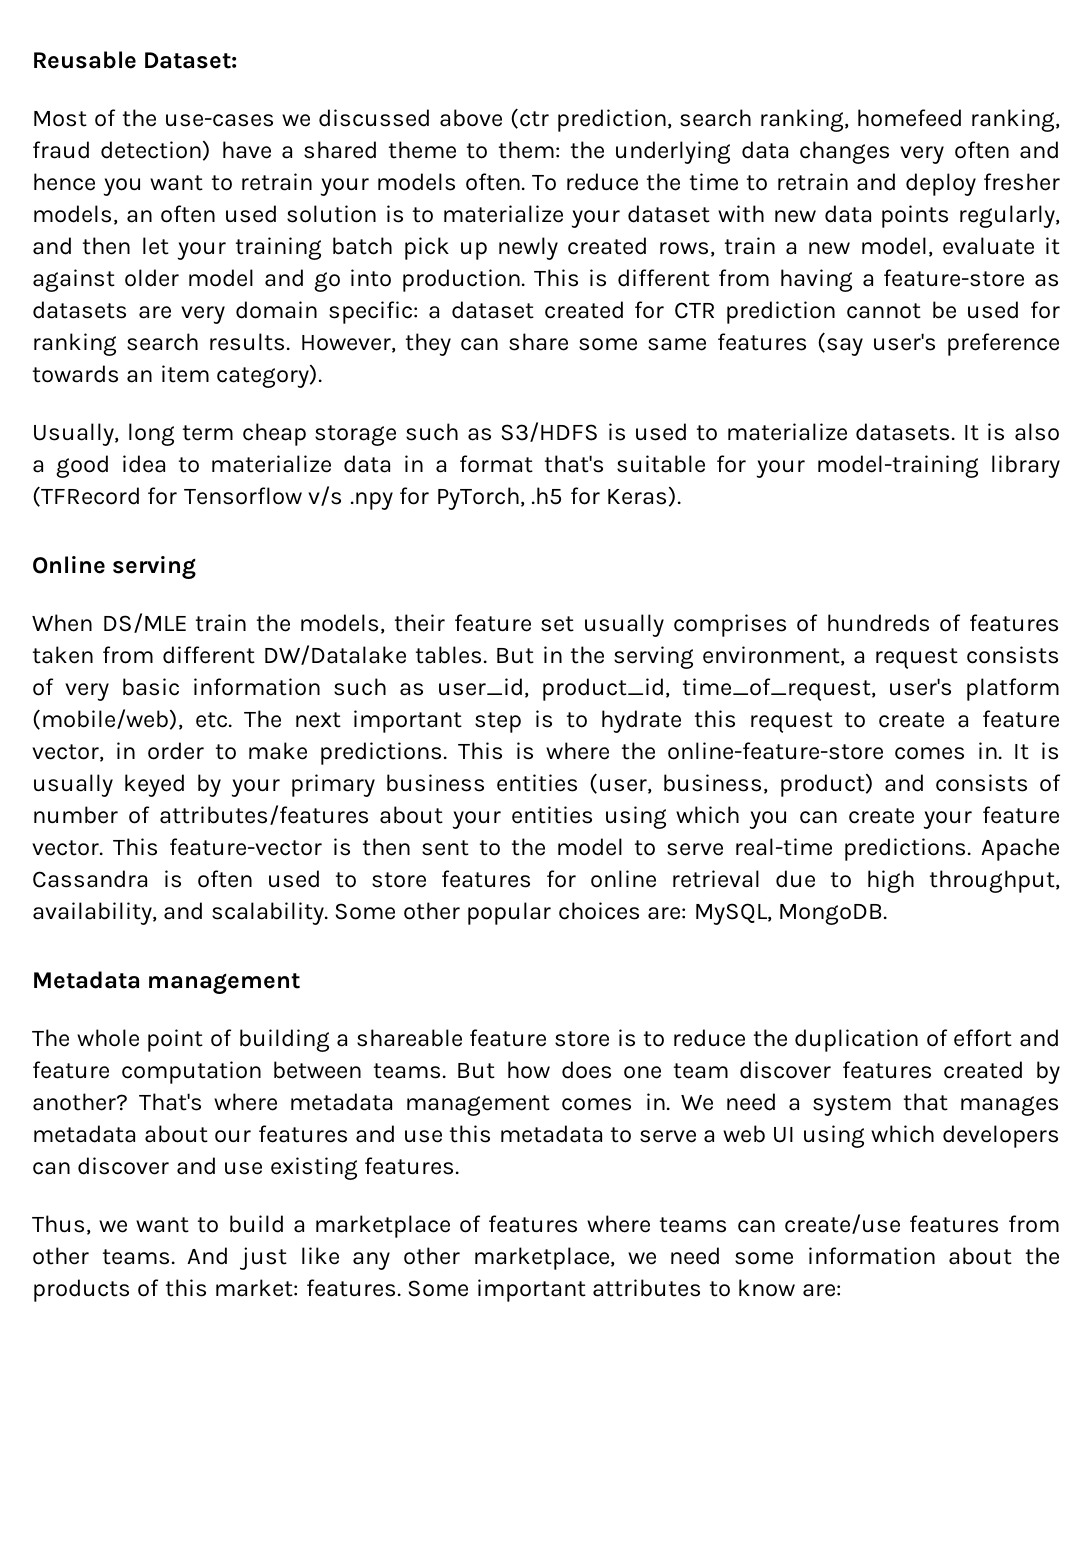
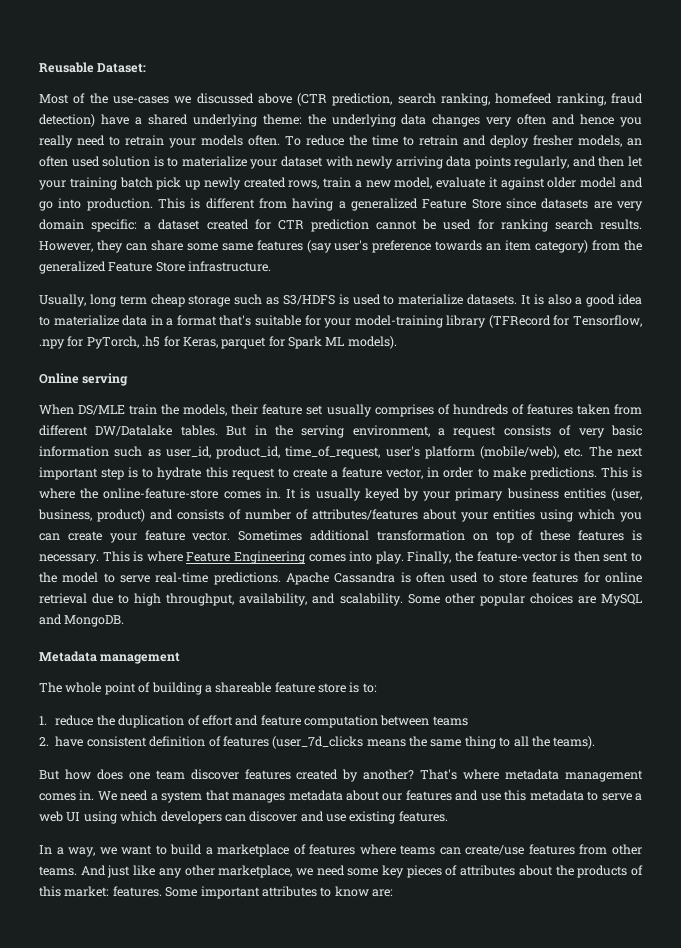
- Most of the use-cases we discussed above (ctr prediction, search ranking, homefeed ranking, fraud detection) have a shared theme to them: the underlying data changes very often and hence you want to retrain your models often.
+ Most of the use-cases we discussed above (CTR prediction, search ranking, homefeed ranking, fraud detection) have a shared underlying theme: the underlying data changes very often and hence you really need to retrain your models often.
- To reduce the time to retrain and deploy fresher models, an often used solution is to materialize your dataset with new data points regularly, and then let your training batch pick up newly created rows, train a new model, evaluate it against older model and go into production.
+ To reduce the time to retrain and deploy fresher models, an often used solution is to materialize your dataset with newly arriving data points regularly, and then let your training batch pick up newly created rows, train a new model, evaluate it against older model and go into production.
- This is different from having a feature-store as datasets are very domain specific: a dataset created for CTR prediction cannot be used for ranking search results.
+ This is different from having a generalized Feature Store since datasets are very domain specific: a dataset created for CTR prediction cannot be used for ranking search results.
- However, they can share some same features (say user's preference towards an item category).
+ However, they can share some same features (say user's preference towards an item category) from the generalized Feature Store infrastructure.
- It is also a good idea to materialize data in a format that's suitable for your model-training library (TFRecord for Tensorflow v/s .npy for PyTorch, .h5 for Keras).
+ It is also a good idea to materialize data in a format that's suitable for your model-training library (TFRecord for Tensorflow, .npy for PyTorch, .h5 for Keras, parquet for Spark ML models).
- This feature-vector is then sent to the model to serve real-time predictions.
+ Sometimes additional transformation on top of these features is necessary. This is where Feature Engineering comes into play. Finally, the feature-vector is then sent to the model to serve real-time predictions.
- Some other popular choices are: MySQL, MongoDB.
+ Some other popular choices are MySQL and MongoDB.
- The whole point of building a shareable feature store is to reduce the duplication of effort and feature computation between teams. But how does one team discover features created by another?
+ The whole point of building a shareable feature store is to:
+ 1. reduce the duplication of effort and feature computation between teams
+ 2. have consistent definition of features (user_7d_clicks means the same thing to all the teams).
+ But how does one team discover features created by another?
- Thus, we want to build a marketplace of features where teams can create/use features from other teams.
+ In a way, we want to build a marketplace of features where teams can create/use features from other teams.
- And just like any other marketplace, we need some information about the products of this market: features.
+ And just like any other marketplace, we need some key pieces of attributes about the products of this market: features.

